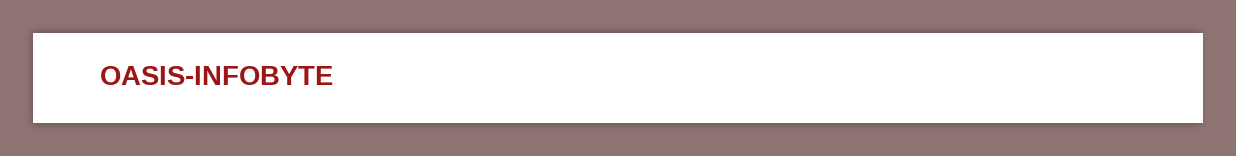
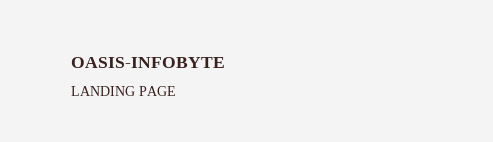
+ LANDING PAGE

